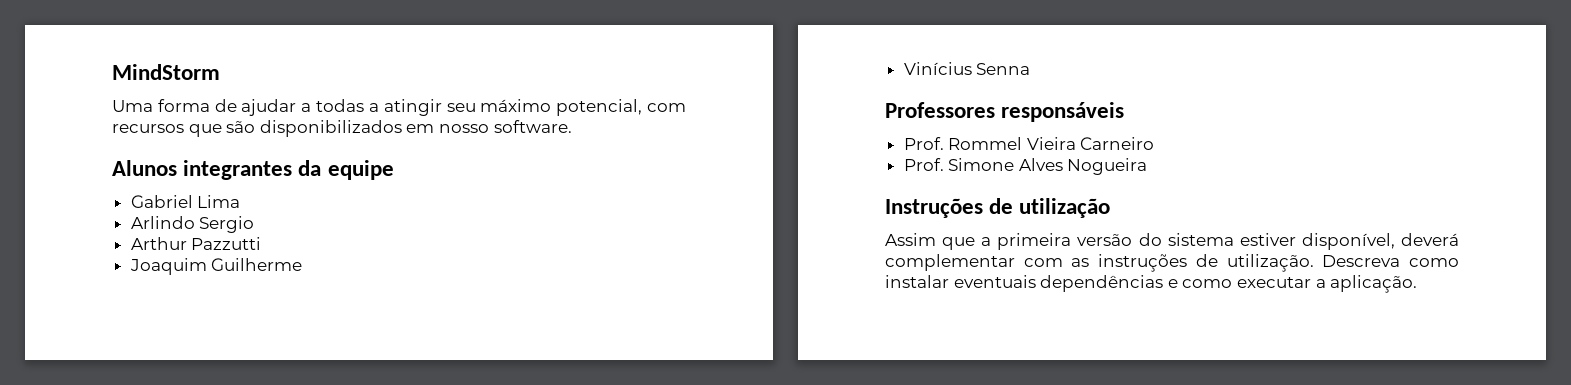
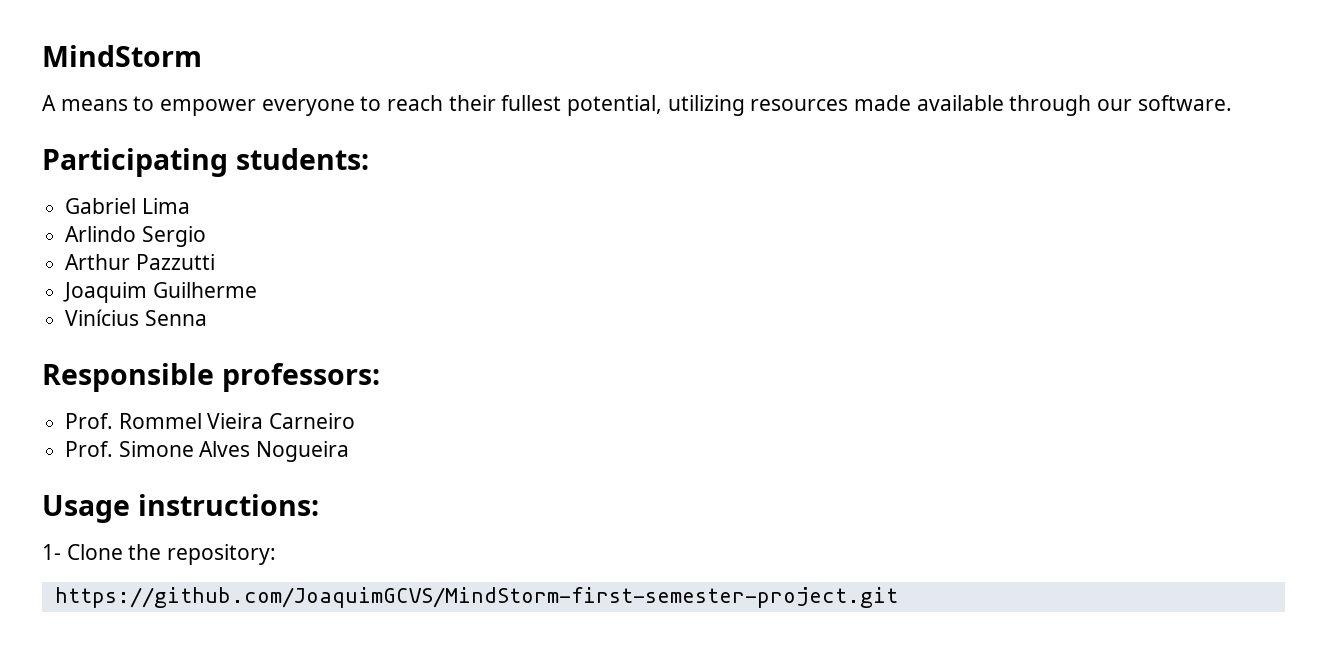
- Uma forma de ajudar a todas a atingir seu máximo potencial, com recursos que são disponibilizados em nosso software.
- Alunos integrantes da equipe
+ A means to empower everyone to reach their fullest potential, utilizing resources made available through our software.
+ Participating students:
- Professores responsáveis
+ Responsible professors:
- Instruções de utilização
- Assim que a primeira versão do sistema estiver disponível, deverá complementar com as instruções de utilização. Descreva como instalar eventuais dependências e como executar a aplicação.
+ Usage instructions:
+ 1- Clone the repository:
+ https://github.com/JoaquimGCVS/MindStorm-first-semester-project.git

